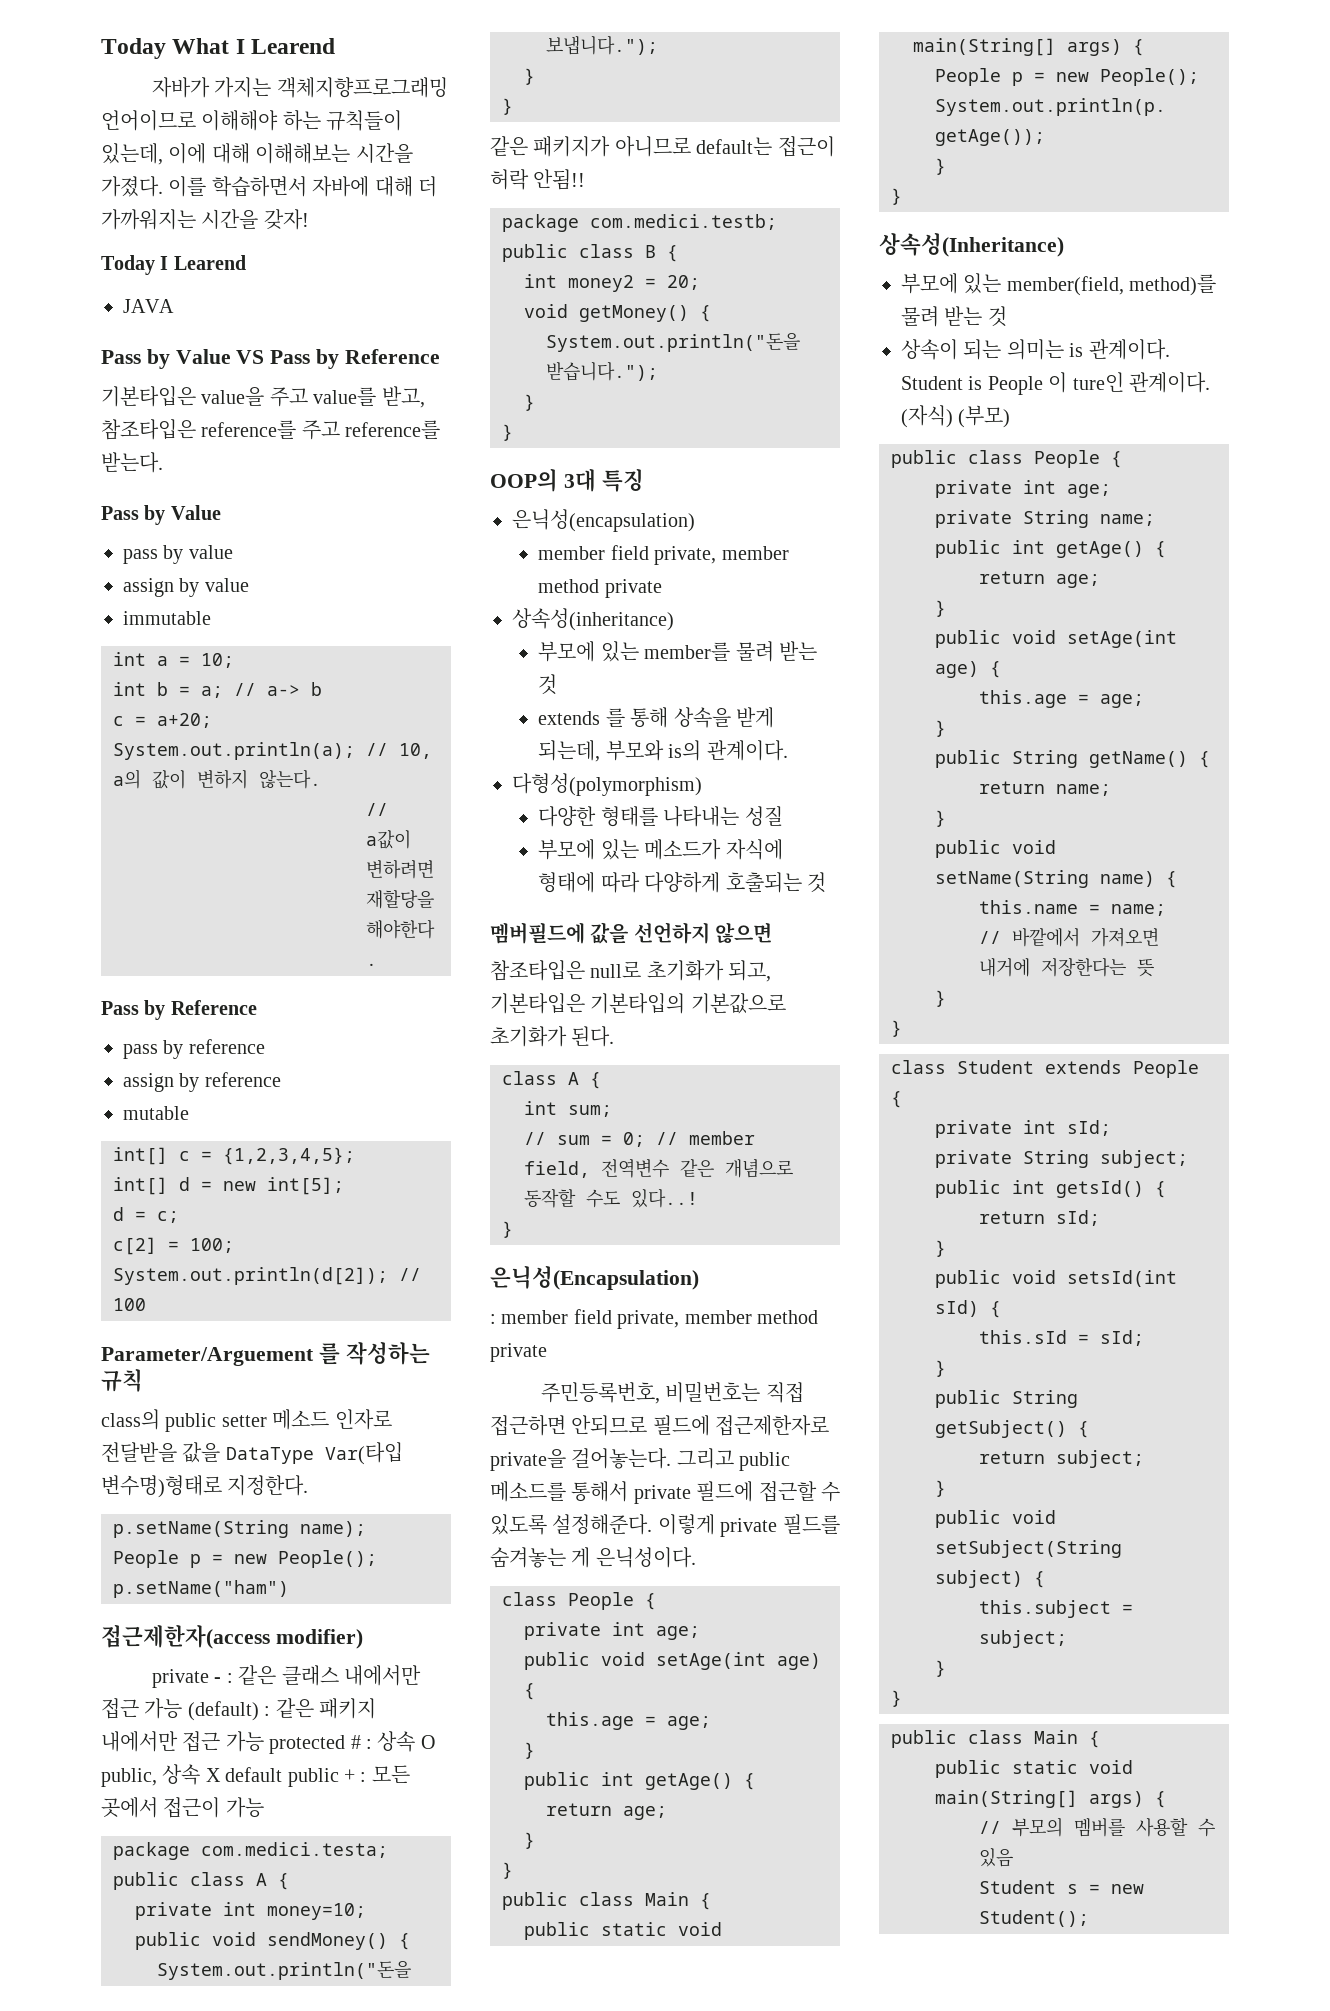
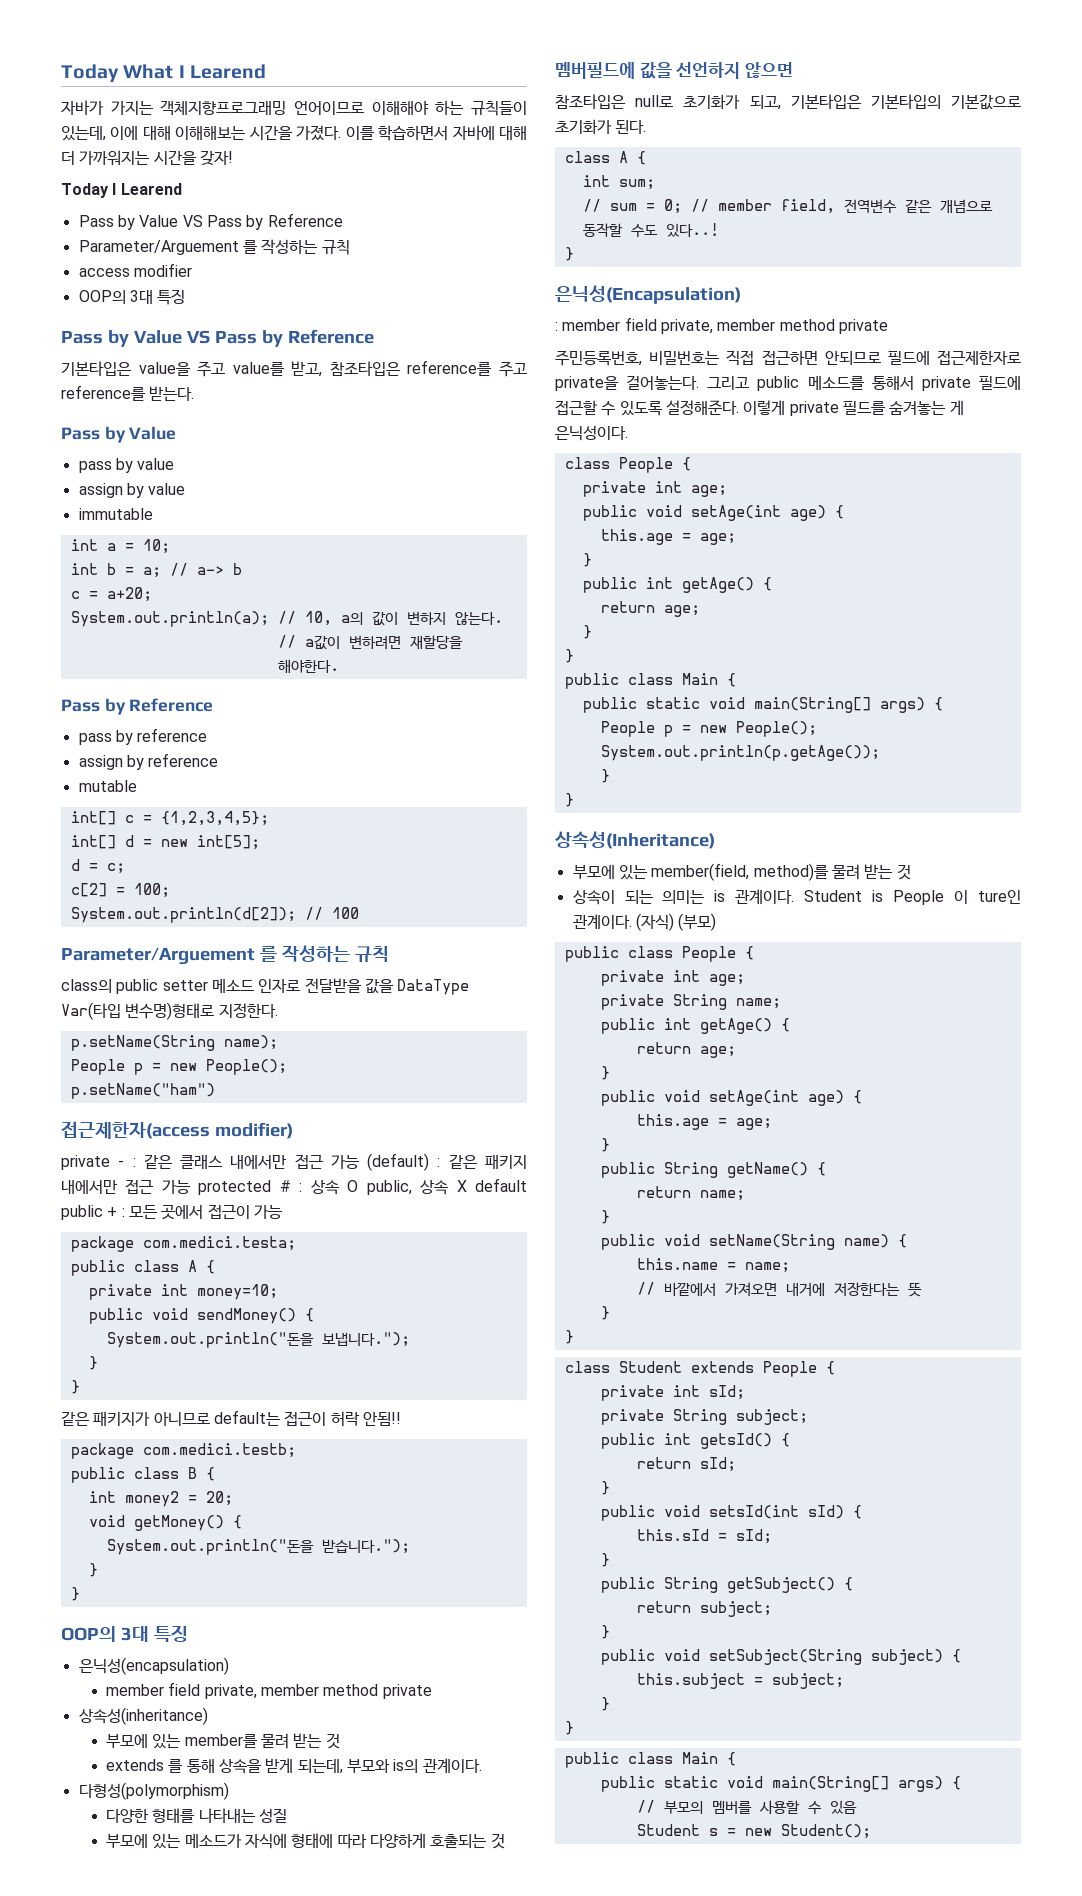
  Today I Learend
- JAVA
+ Pass by Value VS Pass by Reference
+ Parameter/Arguement 를 작성하는 규칙
+ access modifier
+ OOP의 3대 특징

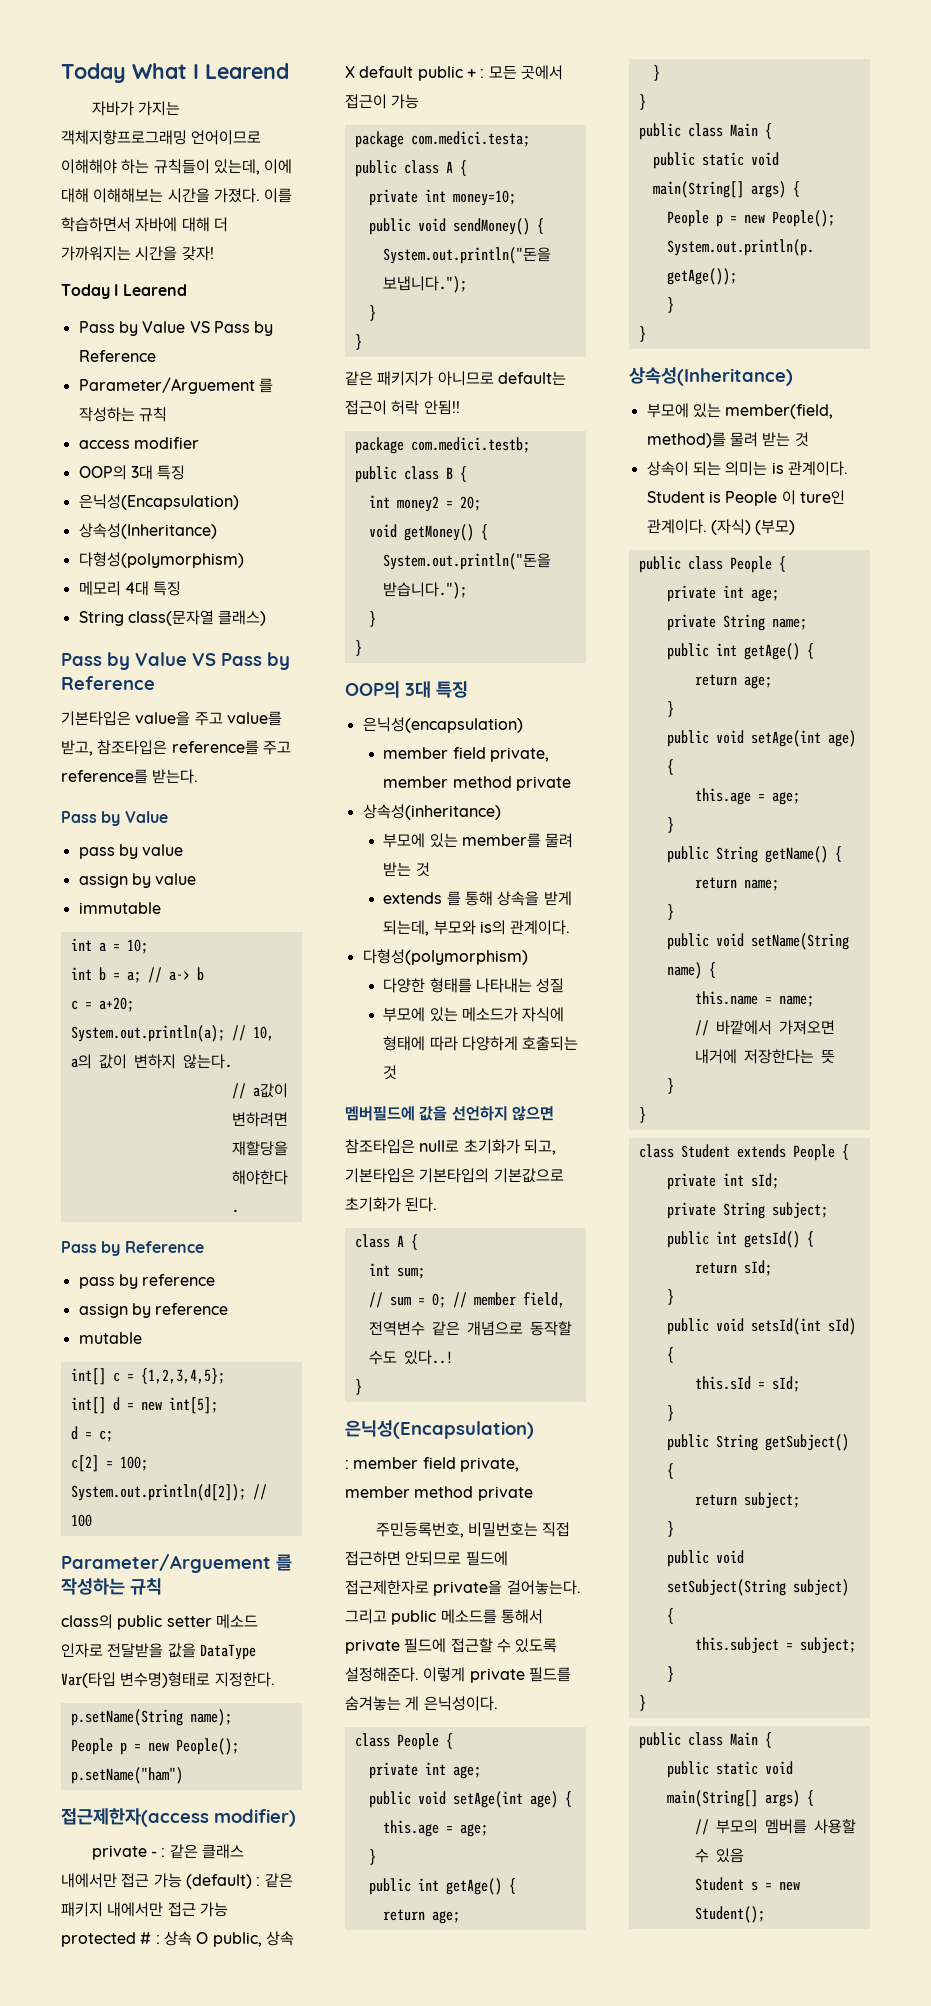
  access modifier
  OOP의 3대 특징
+ 은닉성(Encapsulation)
+ 상속성(Inheritance)
+ 다형성(polymorphism)
+ 메모리 4대 특징
+ String class(문자열 클래스)

